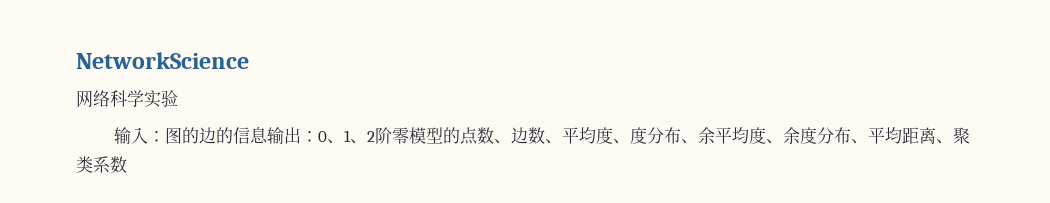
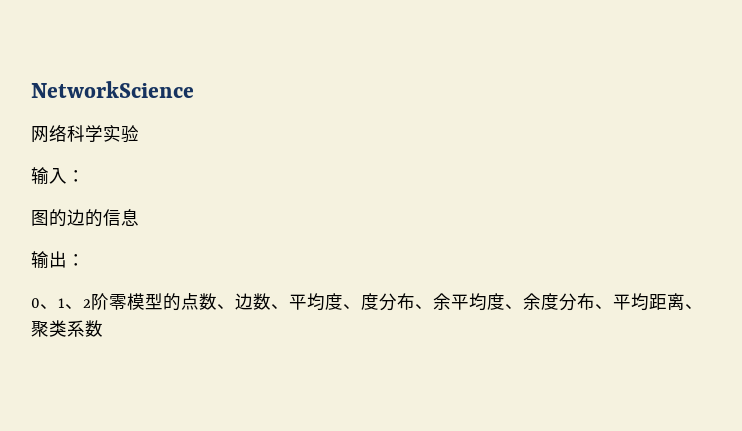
- 输入：图的边的信息输出：0、1、2阶零模型的点数、边数、平均度、度分布、余平均度、余度分布、平均距离、聚类系数
+ 输入：
+ 图的边的信息
+ 输出：
+ 0、1、2阶零模型的点数、边数、平均度、度分布、余平均度、余度分布、平均距离、聚类系数

